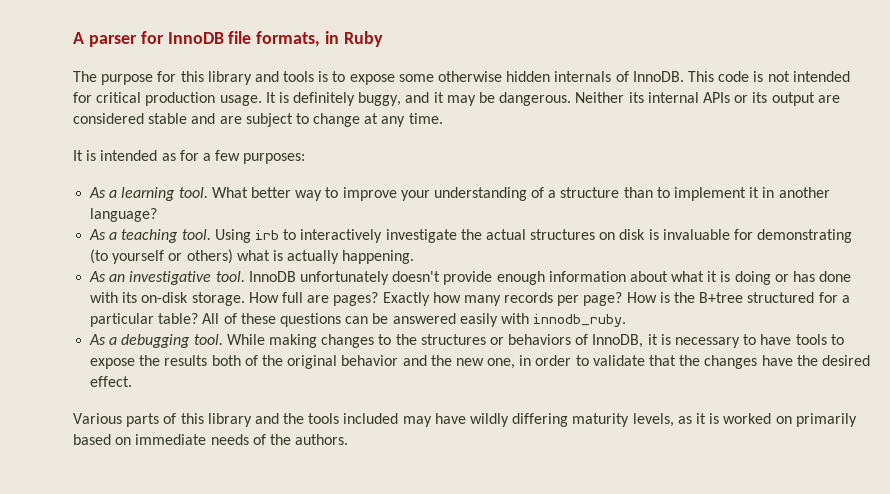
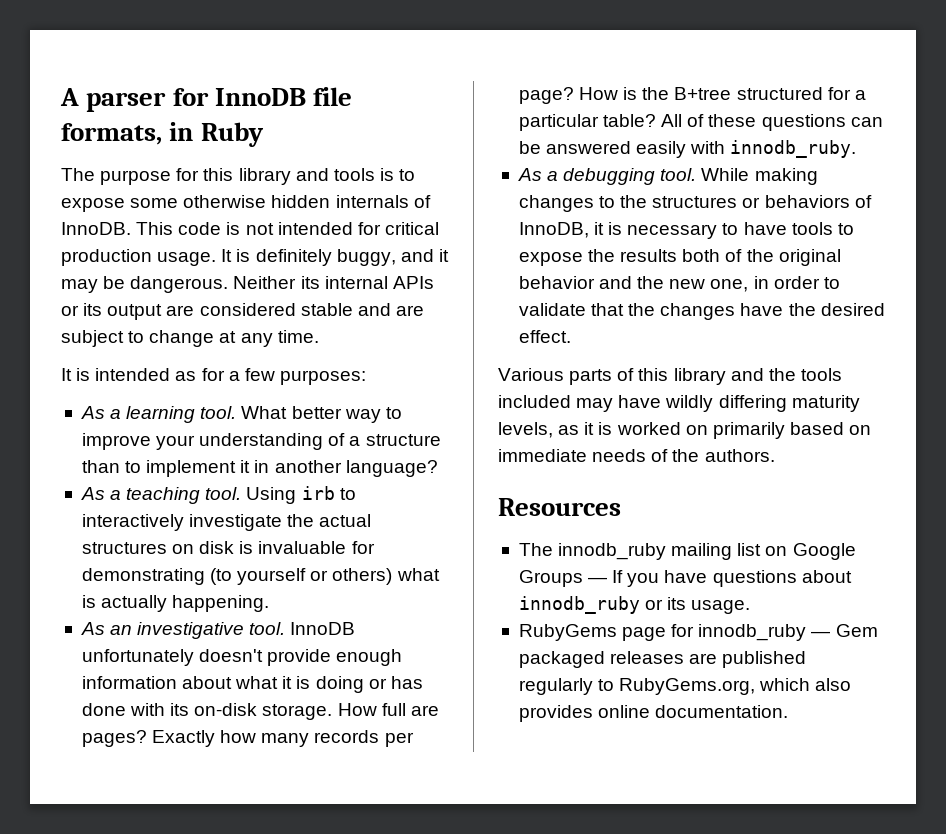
+ Resources
+ The innodb_ruby mailing list on Google Groups — If you have questions about innodb_ruby or its usage.
+ RubyGems page for innodb_ruby — Gem packaged releases are published regularly to RubyGems.org, which also provides online documentation.

